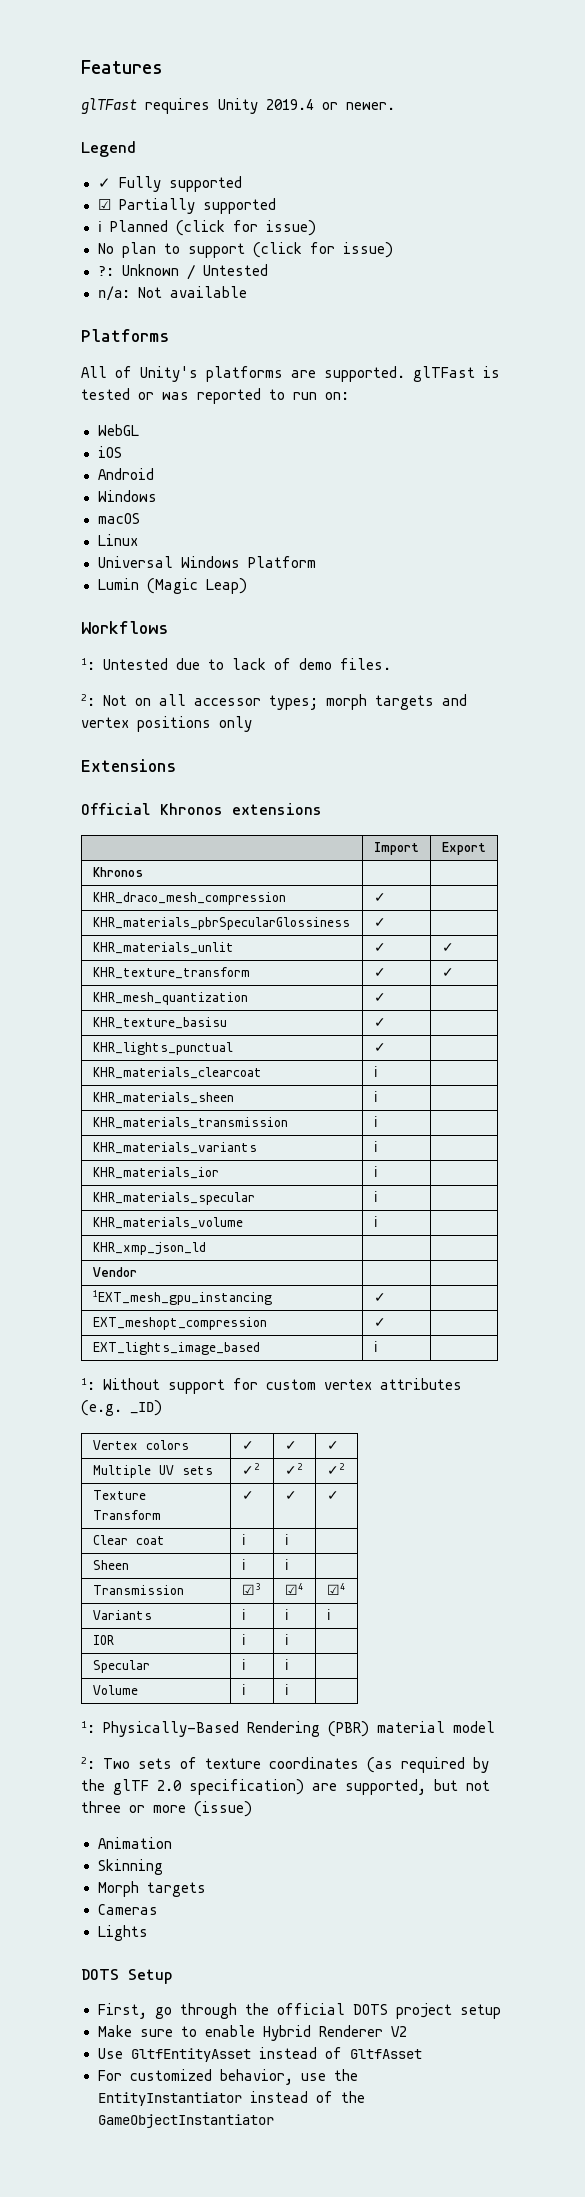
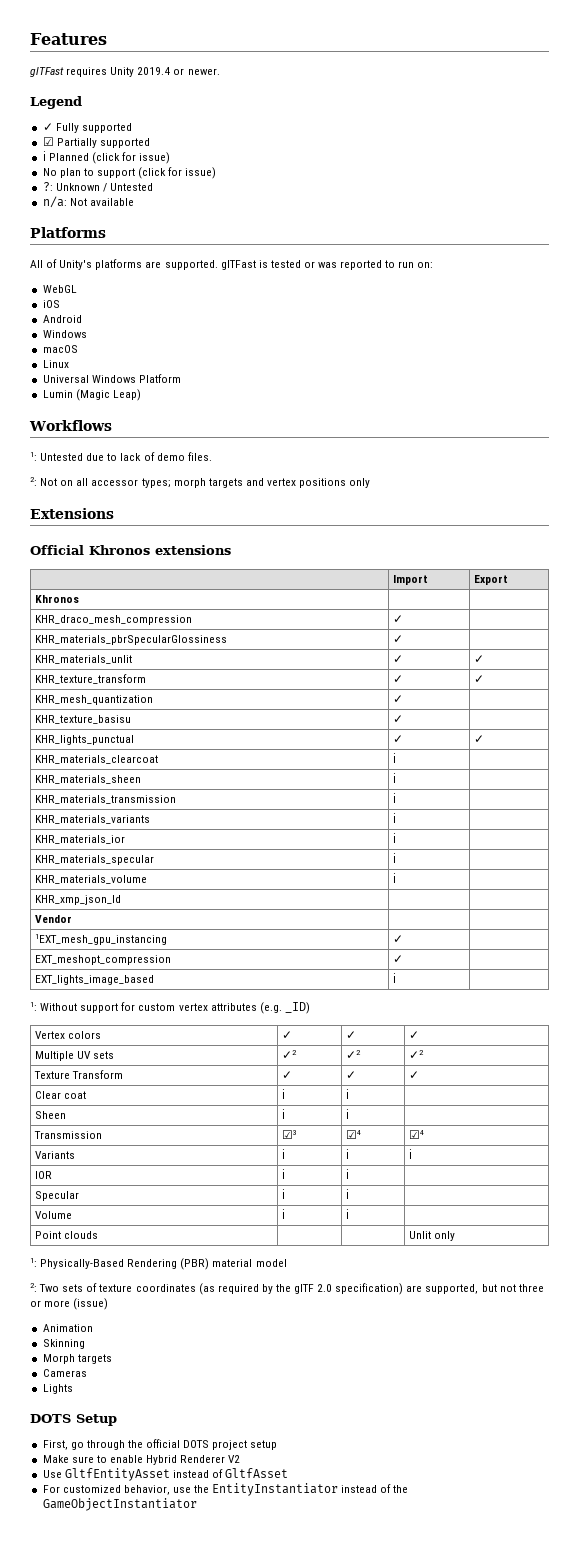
- KHR_lights_punctual | ✓ |
+ KHR_lights_punctual | ✓ | ✓
+ Point clouds | | | Unlit only

